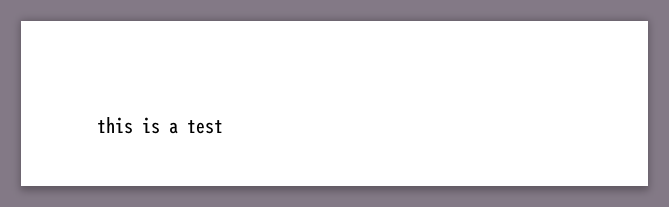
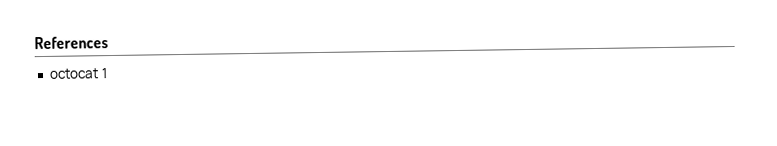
- this is a test
+ References
+ octocat 1

